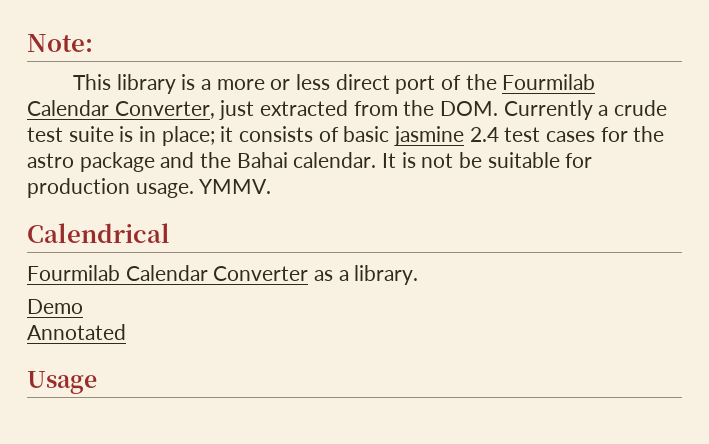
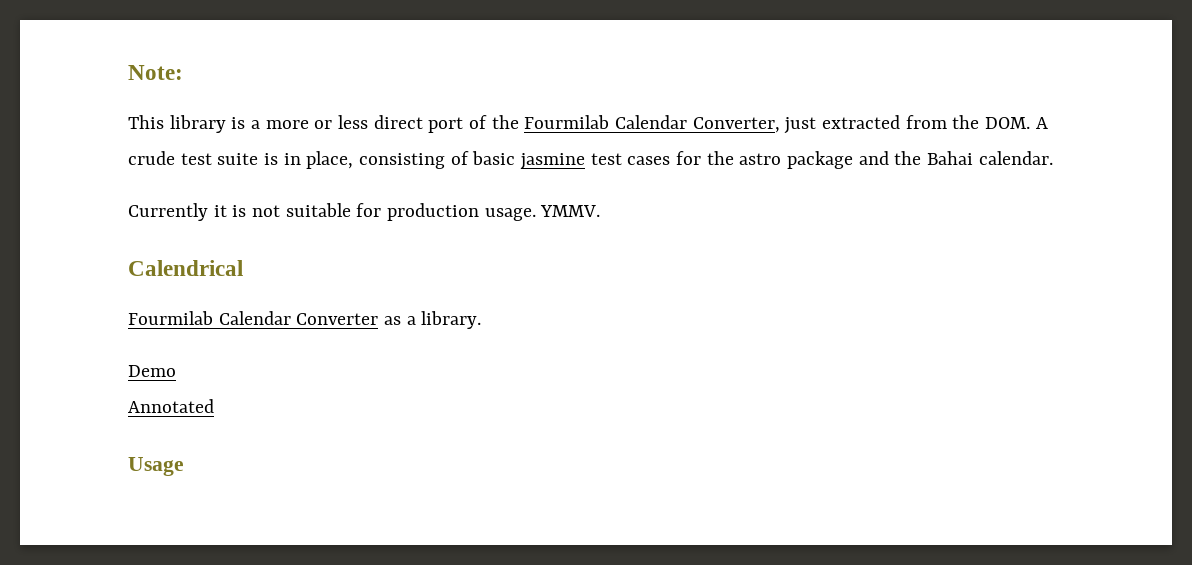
- This library is a more or less direct port of the Fourmilab Calendar Converter, just extracted from the DOM. Currently a crude test suite is in place; it consists of basic jasmine 2.4 test cases for the astro package and the Bahai calendar. It is not be suitable for production usage.
+ This library is a more or less direct port of the Fourmilab Calendar Converter, just extracted from the DOM. A crude test suite is in place, consisting of basic jasmine test cases for the astro package and the Bahai calendar.
+ Currently it is not suitable for production usage.

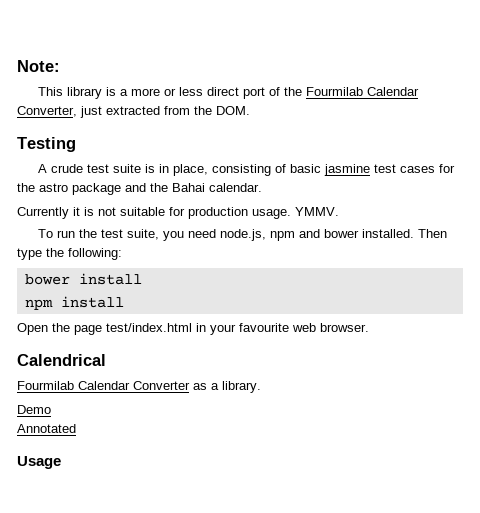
- This library is a more or less direct port of the Fourmilab Calendar Converter, just extracted from the DOM. A crude test suite is in place, consisting of basic jasmine test cases for the astro package and the Bahai calendar.
+ This library is a more or less direct port of the Fourmilab Calendar Converter, just extracted from the DOM.
+ Testing
+ A crude test suite is in place, consisting of basic jasmine test cases for the astro package and the Bahai calendar.
+ To run the test suite, you need node.js, npm and bower installed. Then type the following:
+ bower install
+ npm install
+ Open the page test/index.html in your favourite web browser.

